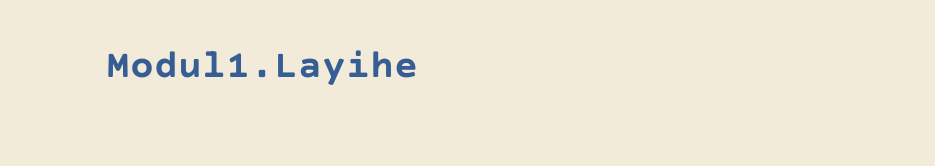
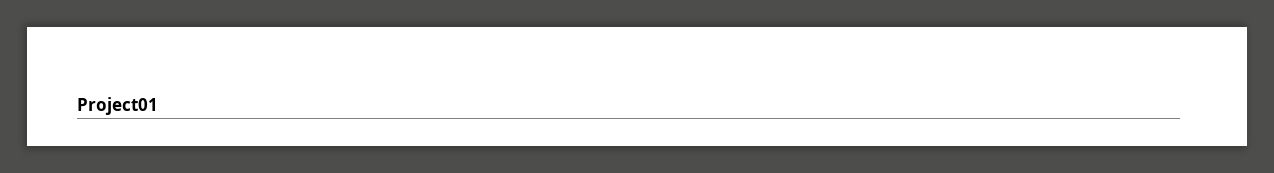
- Modul1.Layihe
+ Project01

